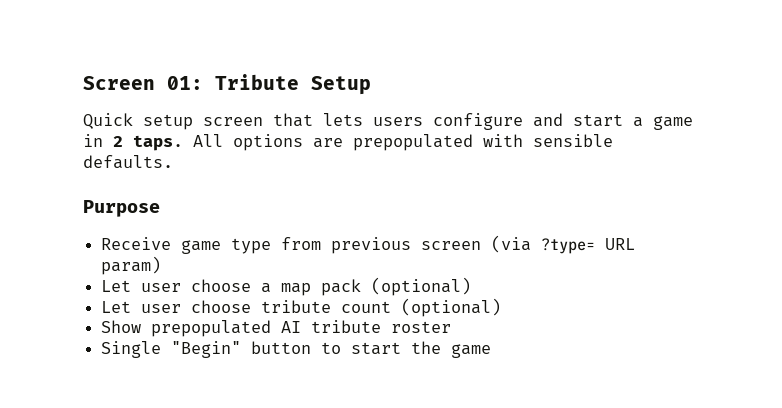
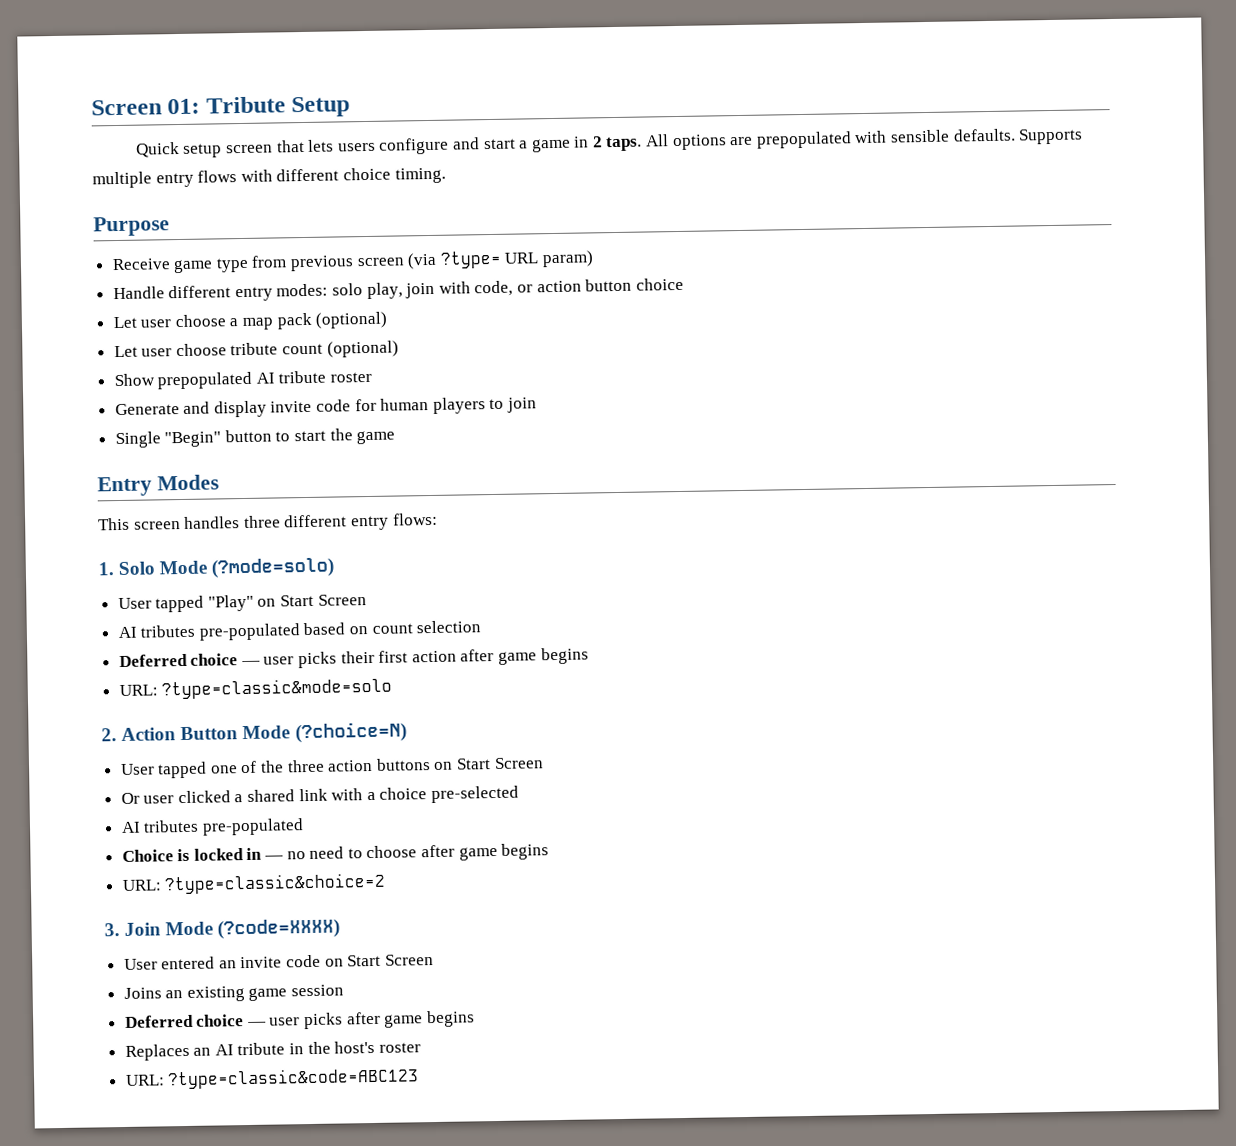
+ Supports multiple entry flows with different choice timing.
+ Handle different entry modes: solo play, join with code, or action button choice
+ Generate and display invite code for human players to join
+ Entry Modes
+ This screen handles three different entry flows:
+ 1. Solo Mode (?mode=solo)
+ User tapped "Play" on Start Screen
+ AI tributes pre-populated based on count selection
+ Deferred choice — user picks their first action after game begins
+ URL: ?type=classic&mode=solo
+ 2. Action Button Mode (?choice=N)
+ User tapped one of the three action buttons on Start Screen
+ Or user clicked a shared link with a choice pre-selected
+ AI tributes pre-populated
+ Choice is locked in — no need to choose after game begins
+ URL: ?type=classic&choice=2
+ 3. Join Mode (?code=XXXX)
+ User entered an invite code on Start Screen
+ Joins an existing game session
+ Deferred choice — user picks after game begins
+ Replaces an AI tribute in the host's roster
+ URL: ?type=classic&code=ABC123

